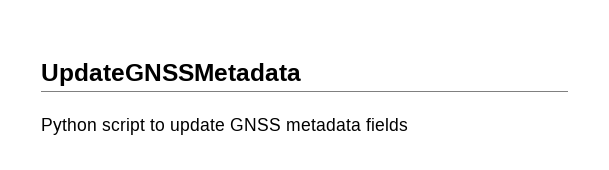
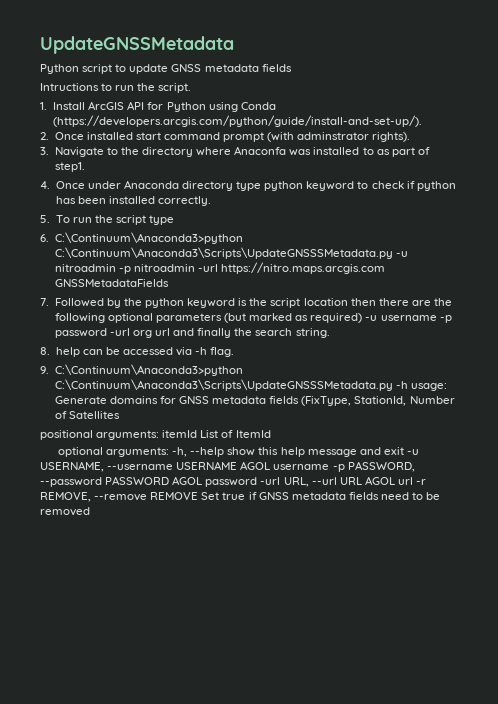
+ Intructions to run the script.
+ 1. Install ArcGIS API for Python using Conda (https://developers.arcgis.com/python/guide/install-and-set-up/).
+ 2. Once installed start command prompt (with adminstrator rights).
+ 3. Navigate to the directory where Anaconfa was installed to as part of step1.
+ 4. Once under Anaconda directory type python keyword to check if python has been installed correctly.
+ 5. To run the script type
+ 6. C:\Continuum\Anaconda3>python C:\Continuum\Anaconda3\Scripts\UpdateGNSSSMetadata.py -u nitroadmin -p nitroadmin -url https://nitro.maps.arcgis.com GNSSMetadataFields
+ 7. Followed by the python keyword is the script location then there are the following optional parameters (but marked as required) -u username -p password -url org url and finally the search string.
+ 8. help can be accessed via -h flag.
+ 9. C:\Continuum\Anaconda3>python C:\Continuum\Anaconda3\Scripts\UpdateGNSSSMetadata.py -h usage: Generate domains for GNSS metadata fields (FixType, StationId, Number of Satellites
+ positional arguments: itemId List of ItemId
+ optional arguments: -h, --help show this help message and exit -u USERNAME, --username USERNAME AGOL username -p PASSWORD, --password PASSWORD AGOL password -url URL, --url URL AGOL url -r REMOVE, --remove REMOVE Set true if GNSS metadata fields need to be removed

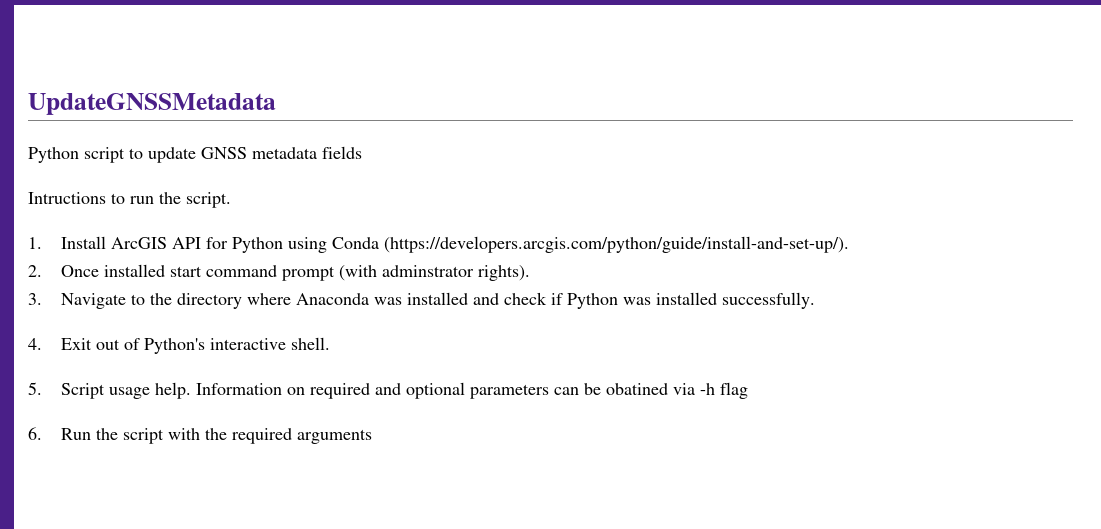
- 3. Navigate to the directory where Anaconfa was installed to as part of step1.
- 4. Once under Anaconda directory type python keyword to check if python has been installed correctly.
- 5. To run the script type
- 6. C:\Continuum\Anaconda3>python C:\Continuum\Anaconda3\Scripts\UpdateGNSSSMetadata.py -u nitroadmin -p nitroadmin -url https://nitro.maps.arcgis.com GNSSMetadataFields
- 7. Followed by the python keyword is the script location then there are the following optional parameters (but marked as required) -u username -p password -url org url and finally the search string.
- 8. help can be accessed via -h flag.
- 9. C:\Continuum\Anaconda3>python C:\Continuum\Anaconda3\Scripts\UpdateGNSSSMetadata.py -h usage: Generate domains for GNSS metadata fields (FixType, StationId, Number of Satellites
- positional arguments: itemId List of ItemId
- optional arguments: -h, --help show this help message and exit -u USERNAME, --username USERNAME AGOL username -p PASSWORD, --password PASSWORD AGOL password -url URL, --url URL AGOL url -r REMOVE, --remove REMOVE Set true if GNSS metadata fields need to be removed
+ 3. Navigate to the directory where Anaconda was installed and check if Python was installed successfully.
+ 4. Exit out of Python's interactive shell.
+ 5. Script usage help. Information on required and optional parameters can be obatined via -h flag
+ 6. Run the script with the required arguments

